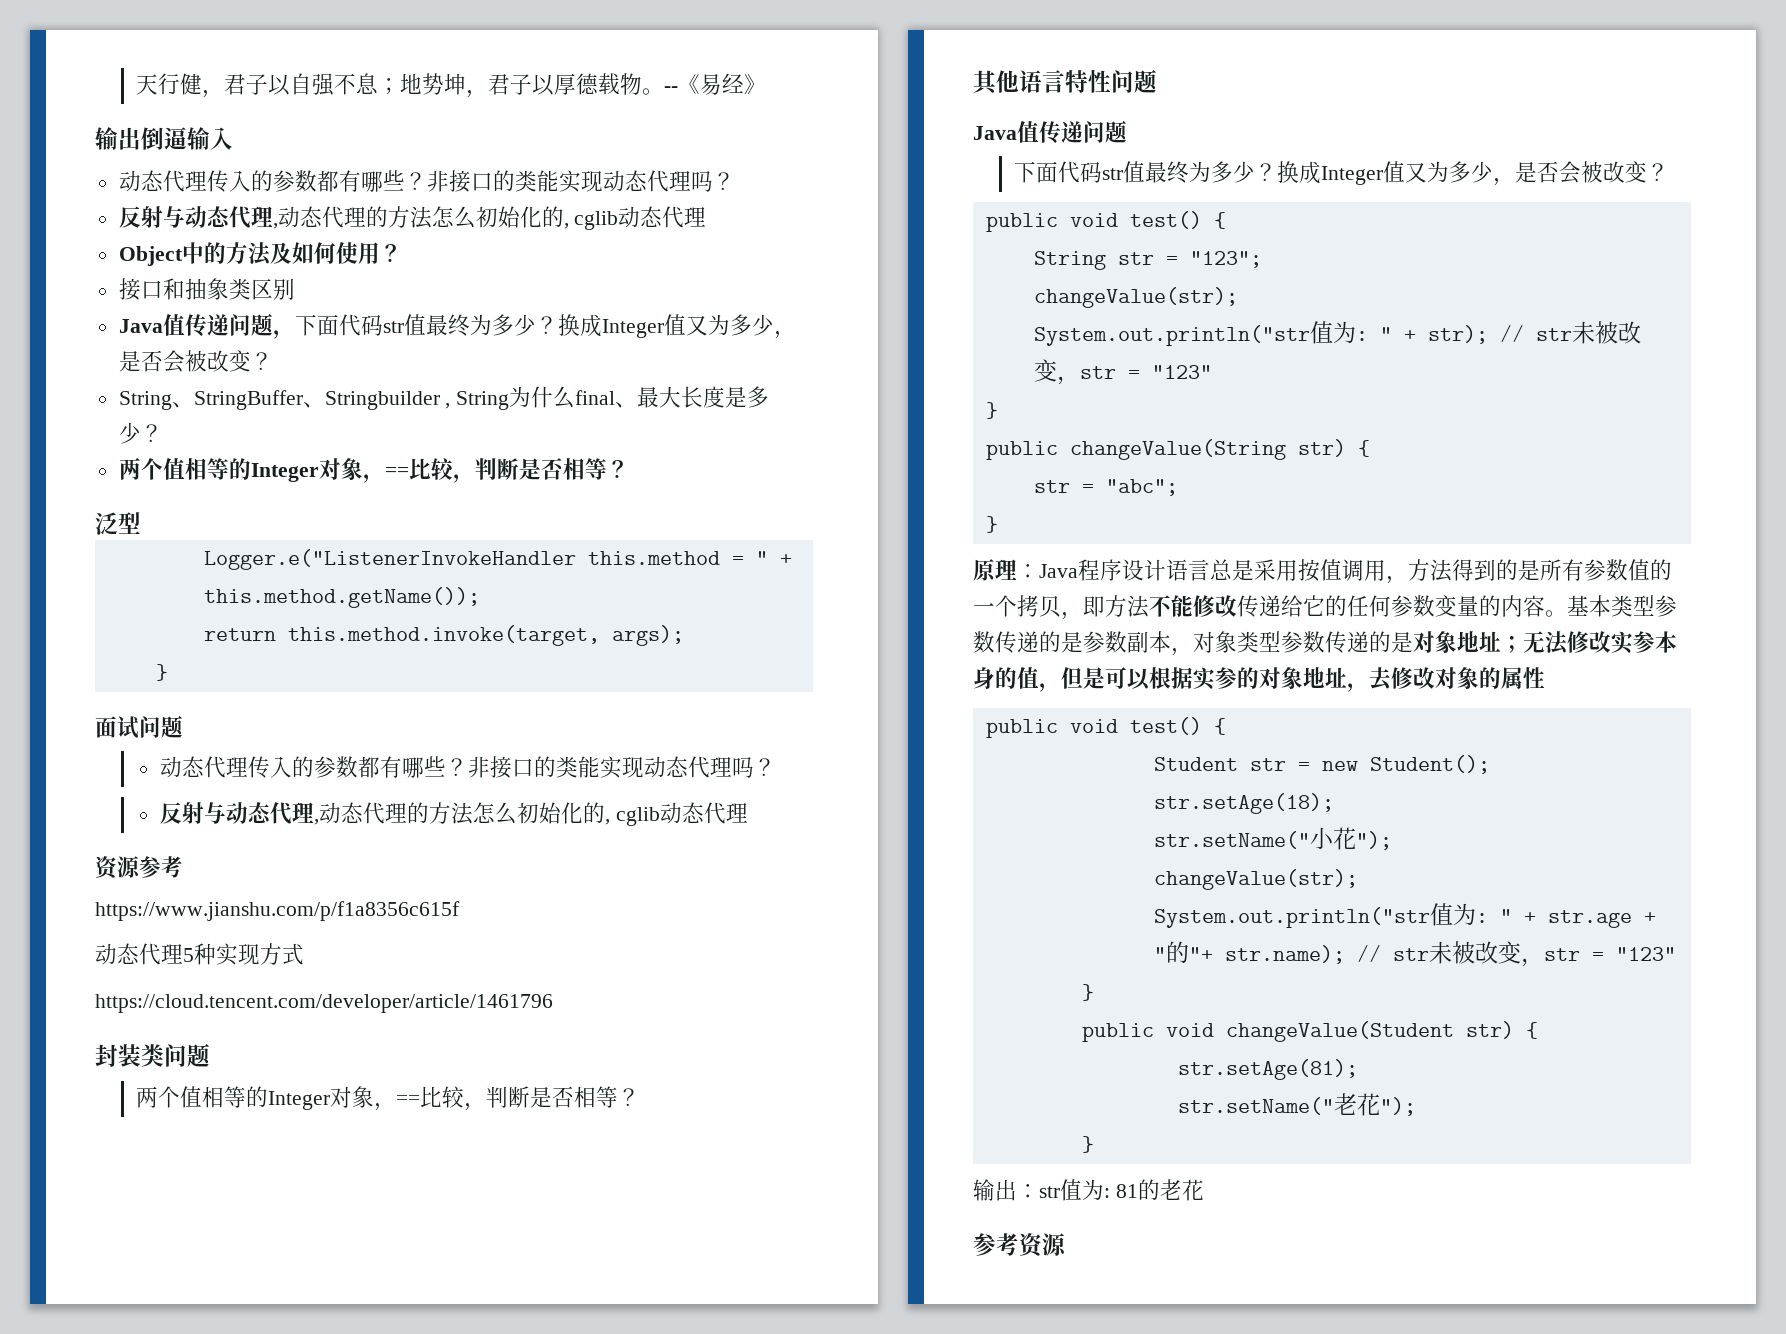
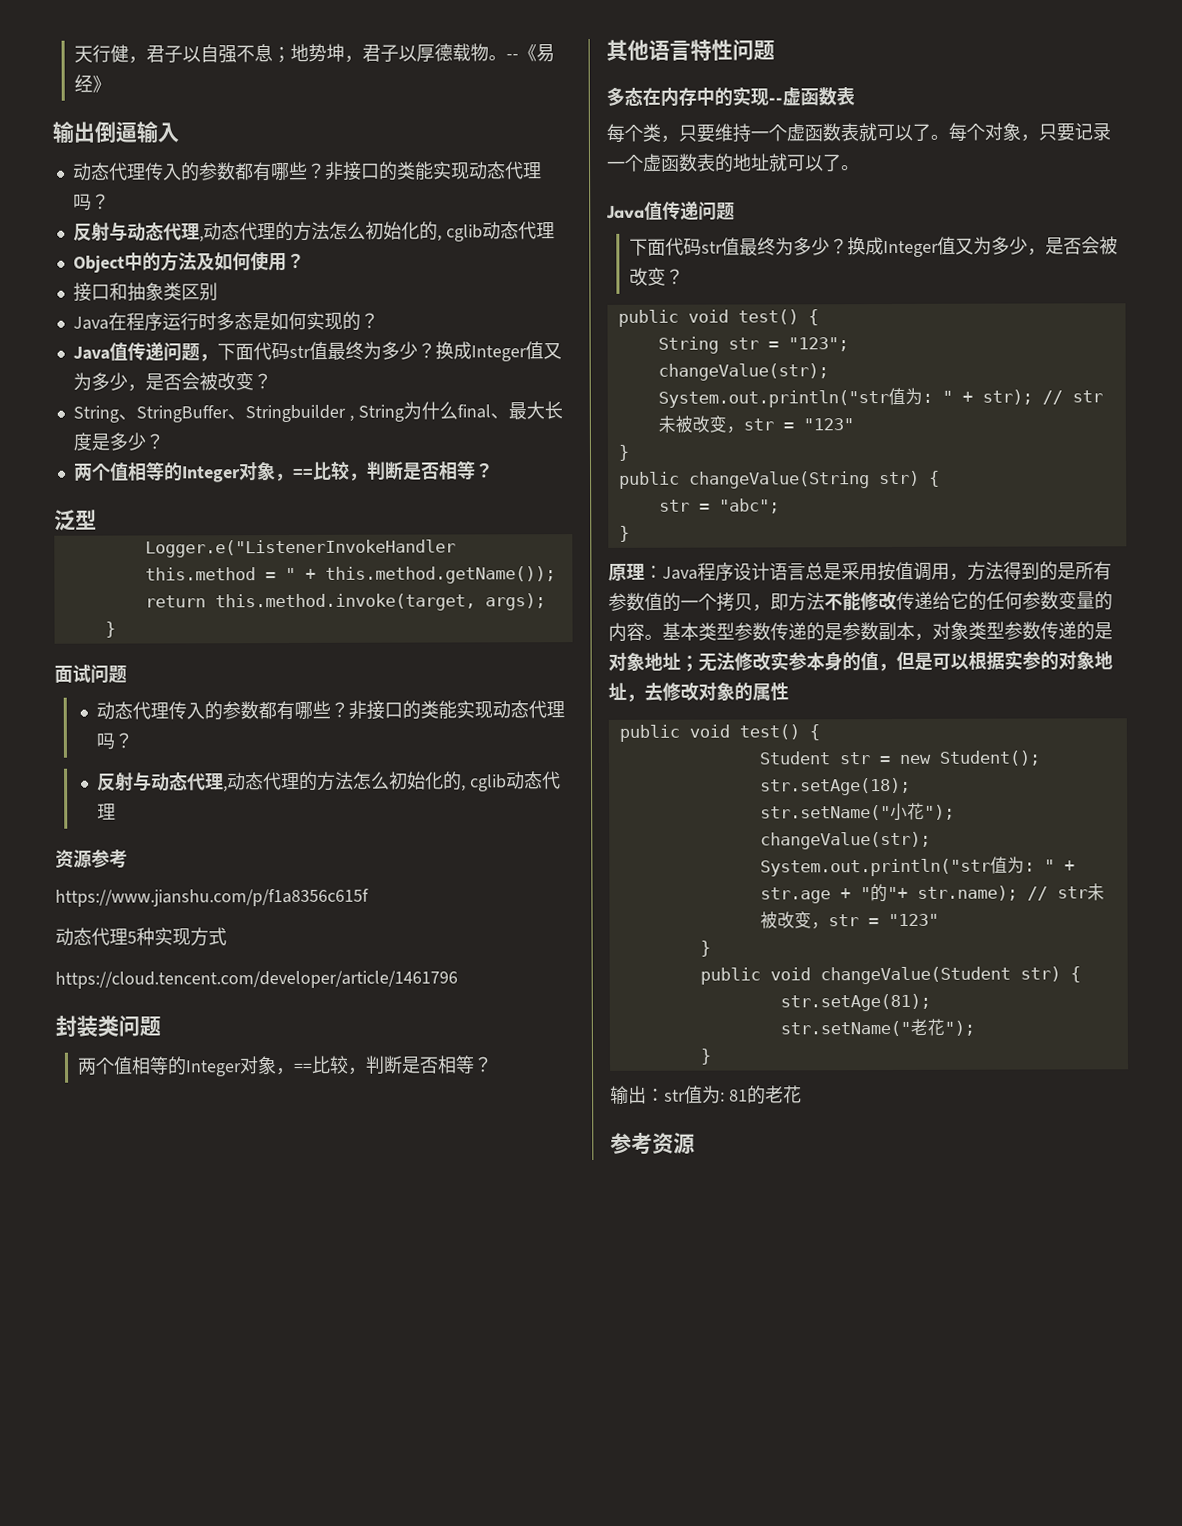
+ Java在程序运行时多态是如何实现的？
+ 多态在内存中的实现--虚函数表
+ 每个类，只要维持一个虚函数表就可以了。每个对象，只要记录一个虚函数表的地址就可以了。

